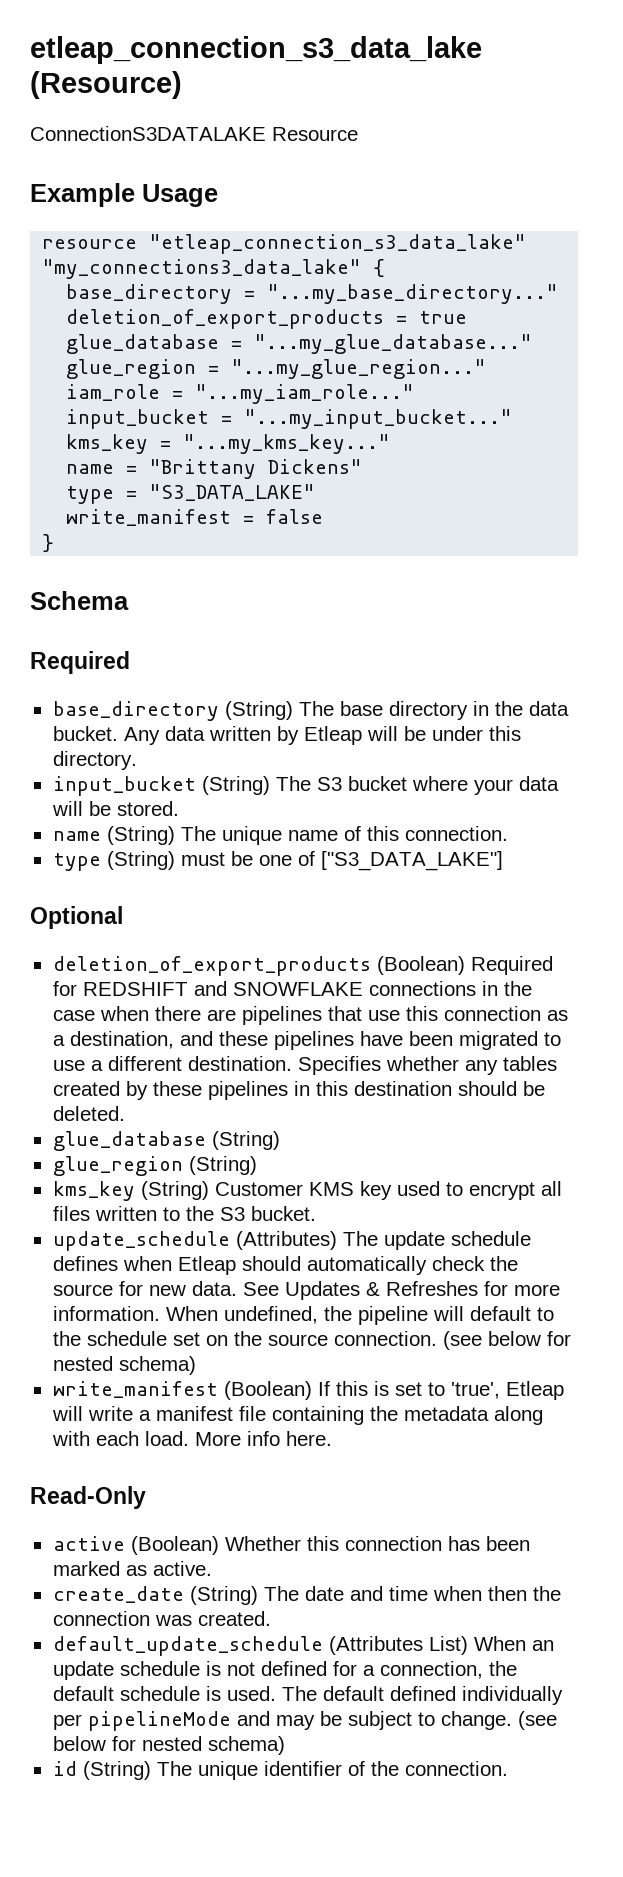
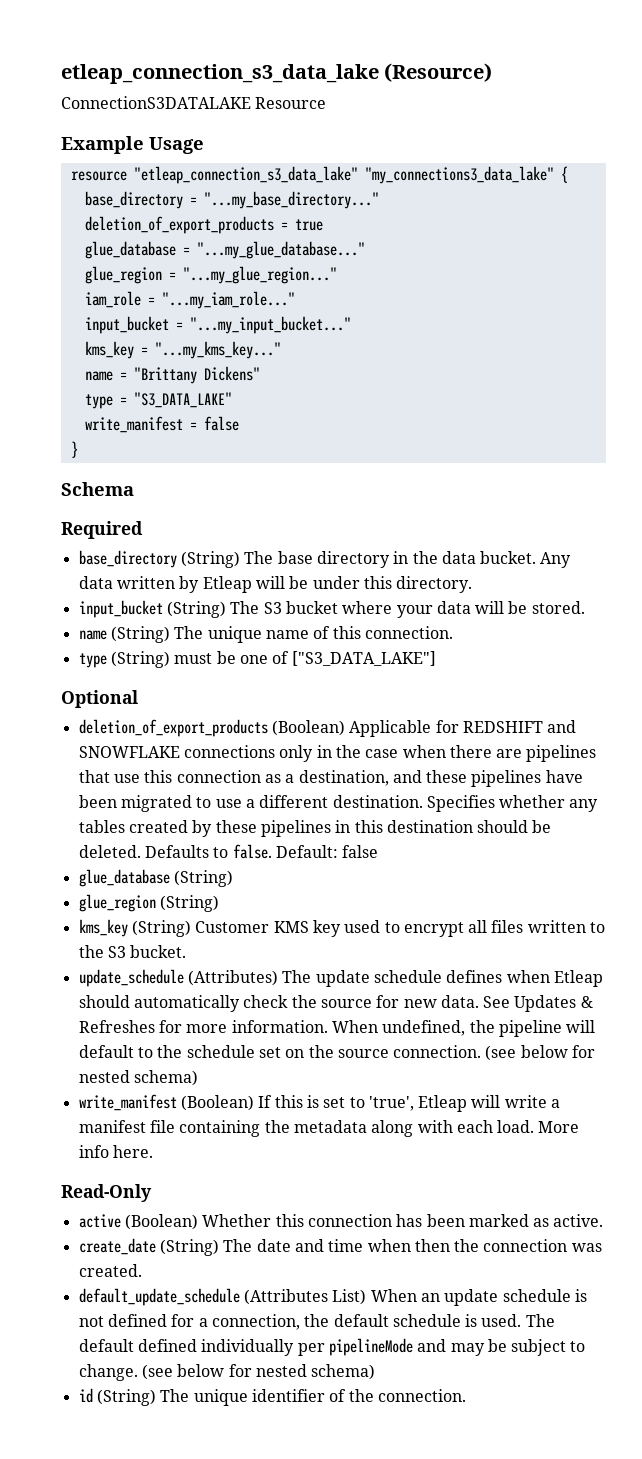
- deletion_of_export_products (Boolean) Required for REDSHIFT and SNOWFLAKE connections in the case when there are pipelines that use this connection as a destination, and these pipelines have been migrated to use a different destination.
+ deletion_of_export_products (Boolean) Applicable for REDSHIFT and SNOWFLAKE connections only in the case when there are pipelines that use this connection as a destination, and these pipelines have been migrated to use a different destination.
+ Defaults to false. Default: false

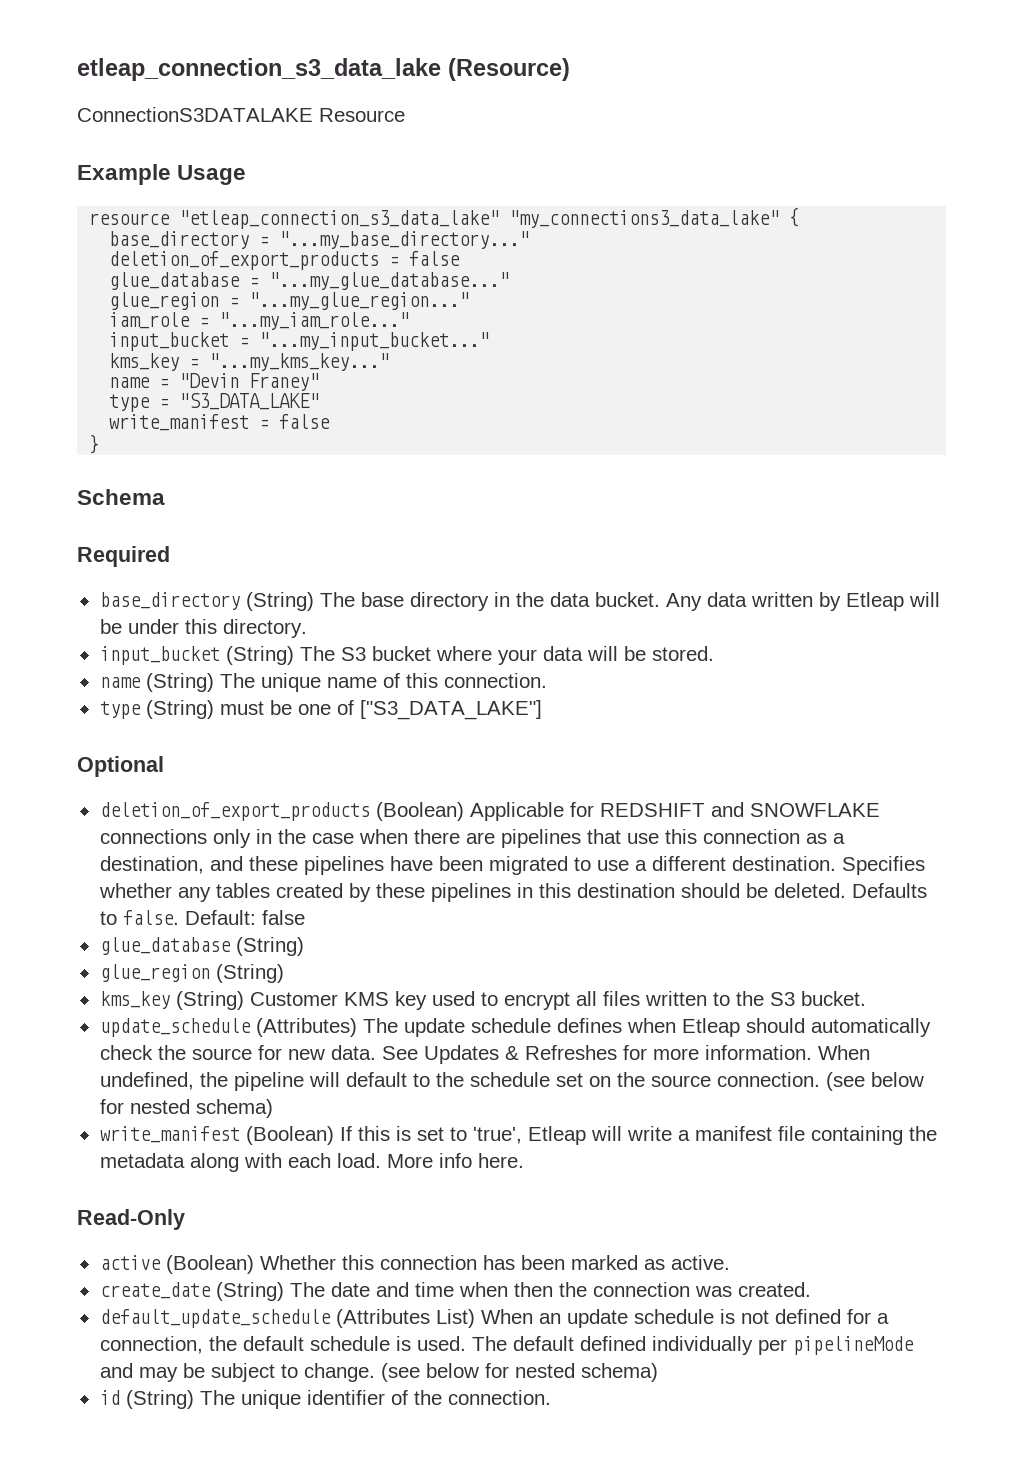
- deletion_of_export_products = true
+ deletion_of_export_products = false
- name = "Brittany Dickens"
+ name = "Devin Franey"

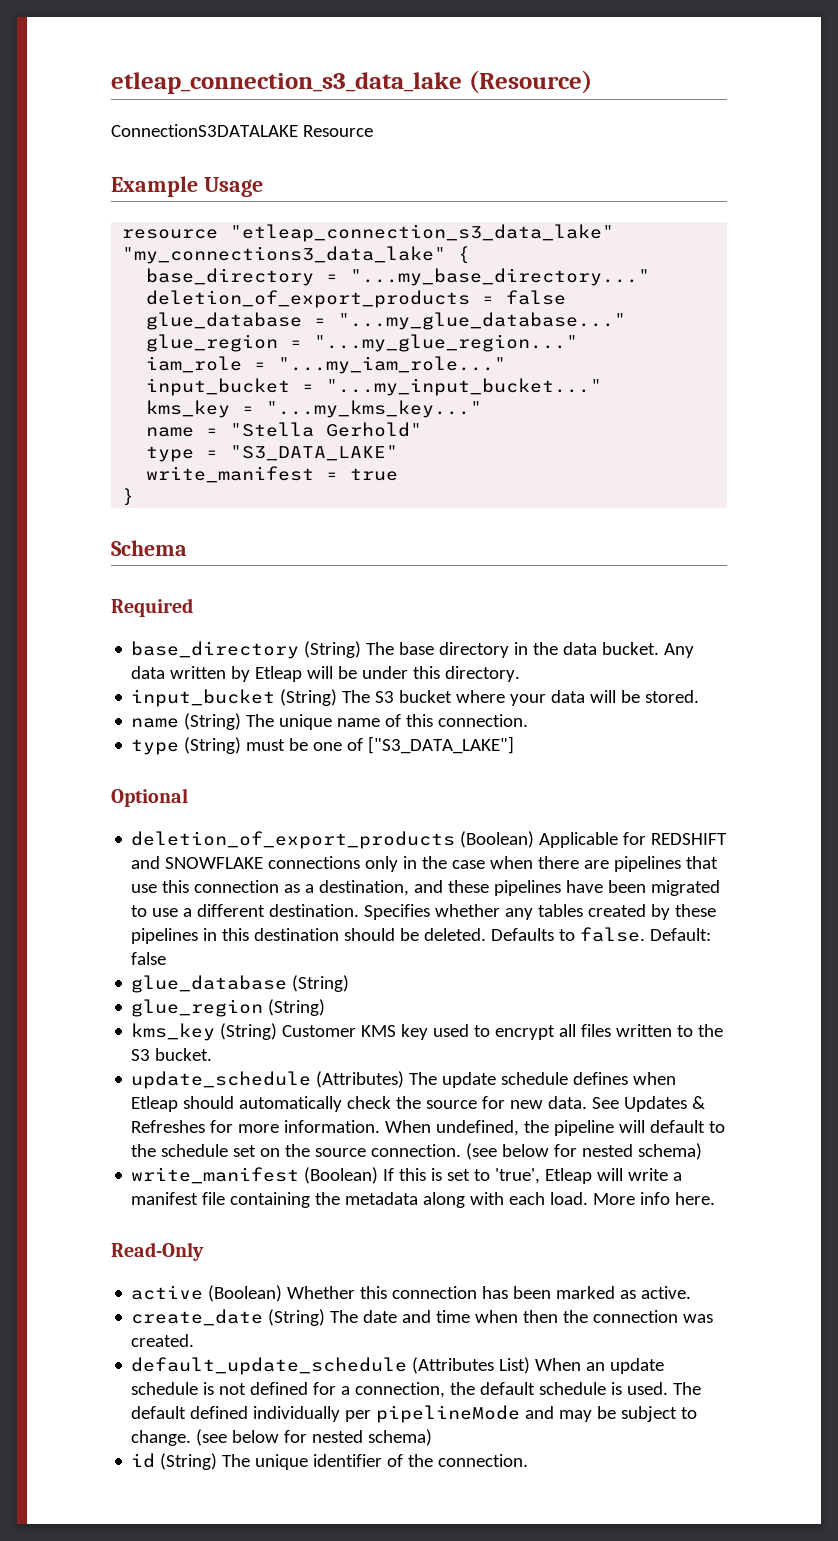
- name = "Devin Franey"
+ name = "Stella Gerhold"
- write_manifest = false
+ write_manifest = true

